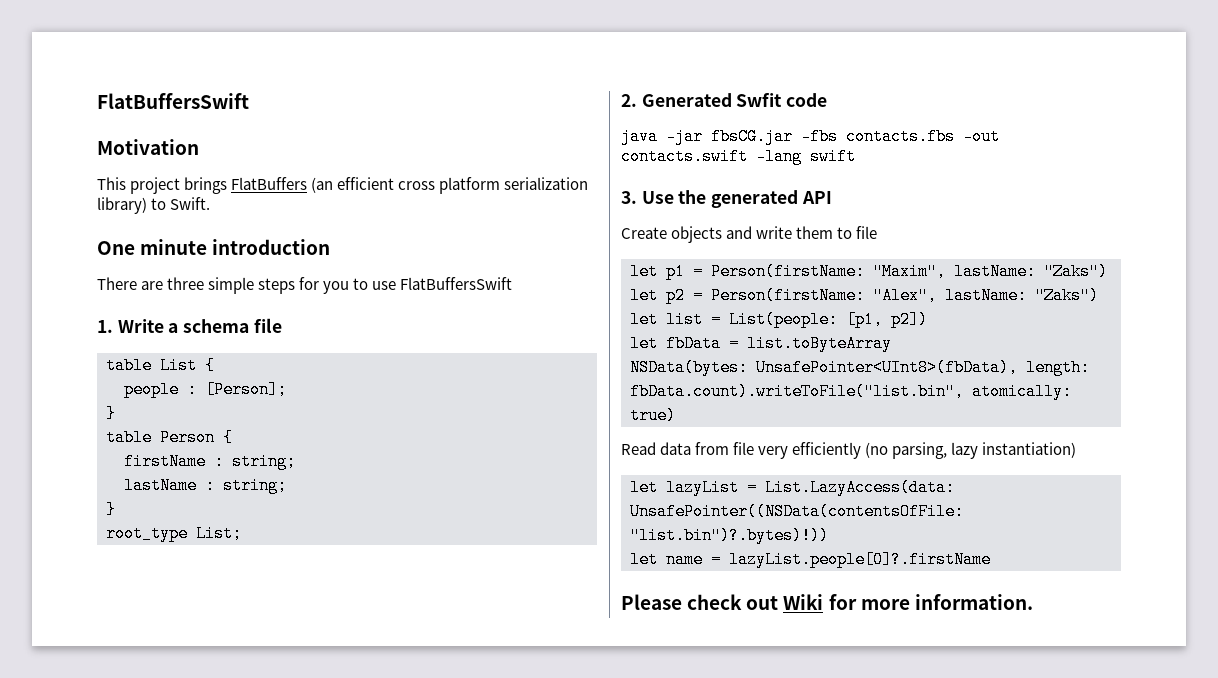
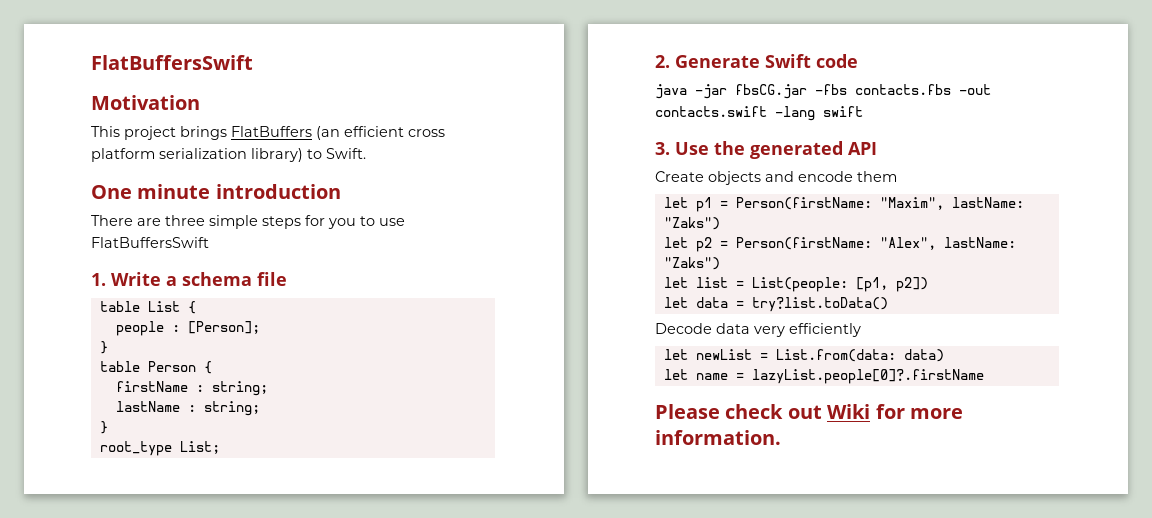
- 2. Generated Swfit code
+ 2. Generate Swift code
- Create objects and write them to file
+ Create objects and encode them
- let fbData = list.toByteArray
- NSData(bytes: UnsafePointer<UInt8>(fbData), length: fbData.count).writeToFile("list.bin", atomically: true)
- Read data from file very efficiently (no parsing, lazy instantiation)
- let lazyList = List.LazyAccess(data: UnsafePointer((NSData(contentsOfFile: "list.bin")?.bytes)!))
+ let data = try?list.toData()
+ Decode data very efficiently
+ let newList = List.from(data: data)

